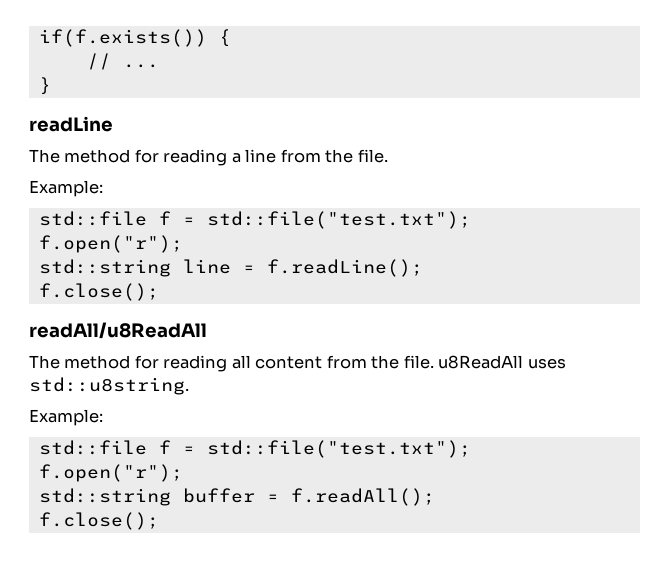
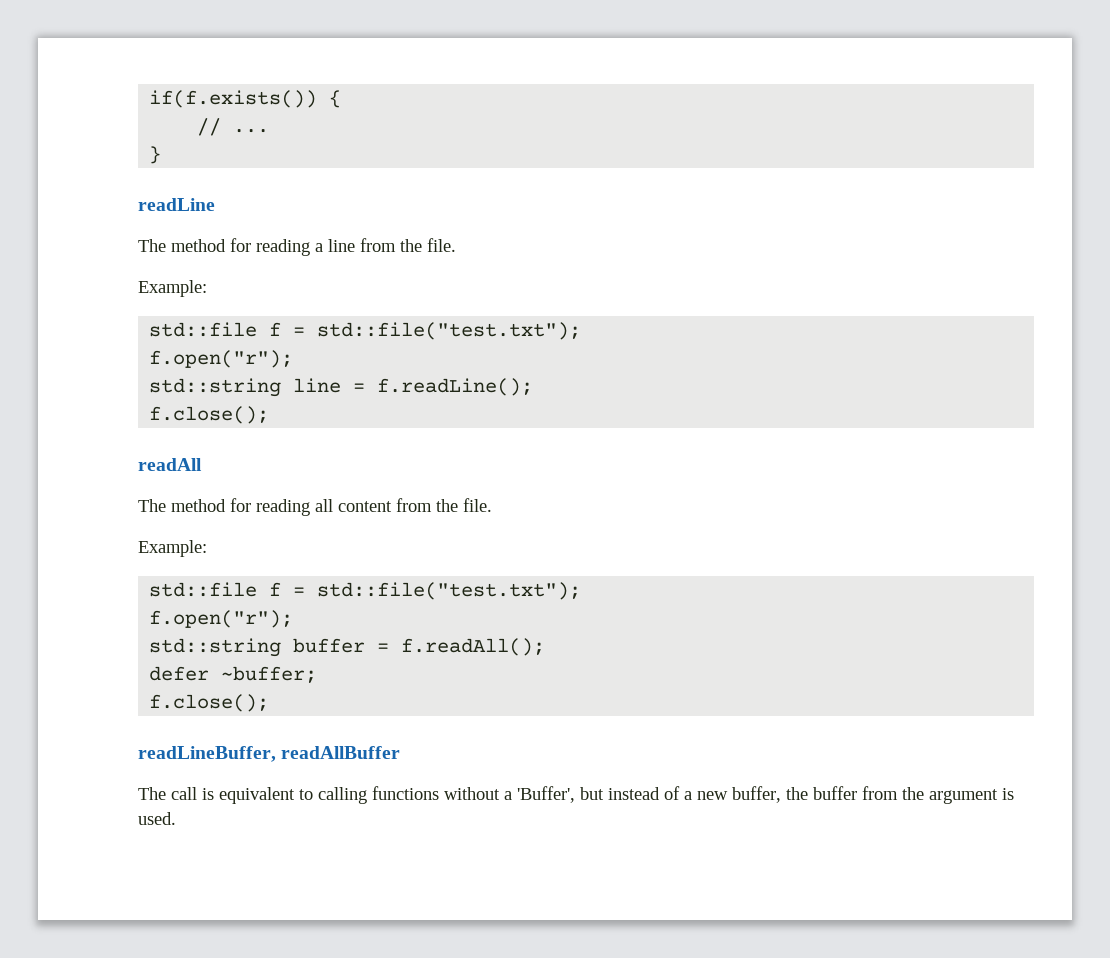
- readAll/u8ReadAll
+ readAll
- The method for reading all content from the file. u8ReadAll uses std::u8string.
+ The method for reading all content from the file.
  std::string buffer = f.readAll();
+ defer ~buffer;
  f.close();
+ readLineBuffer, readAllBuffer
+ The call is equivalent to calling functions without a 'Buffer', but instead of a new buffer, the buffer from the argument is used.

